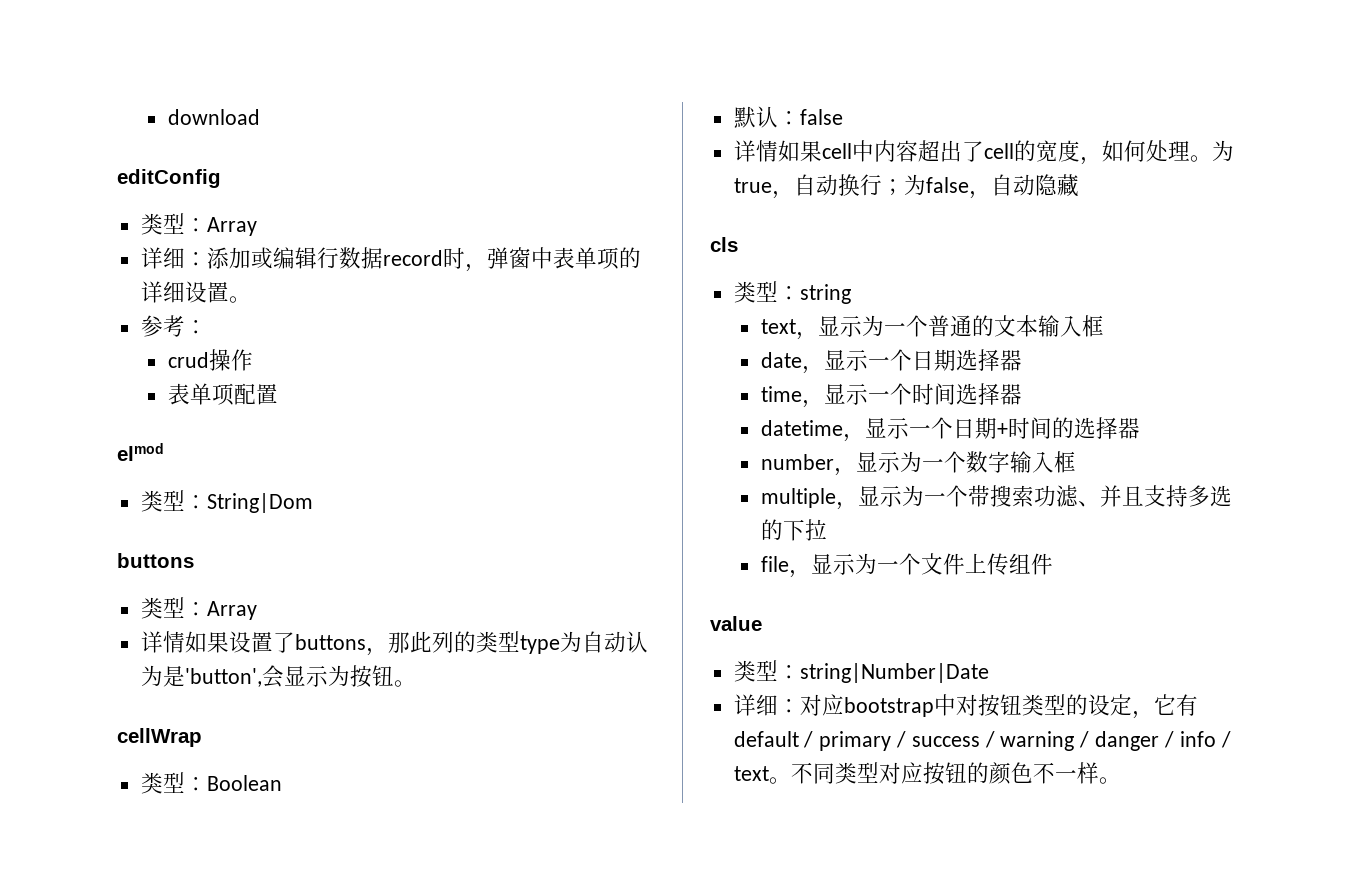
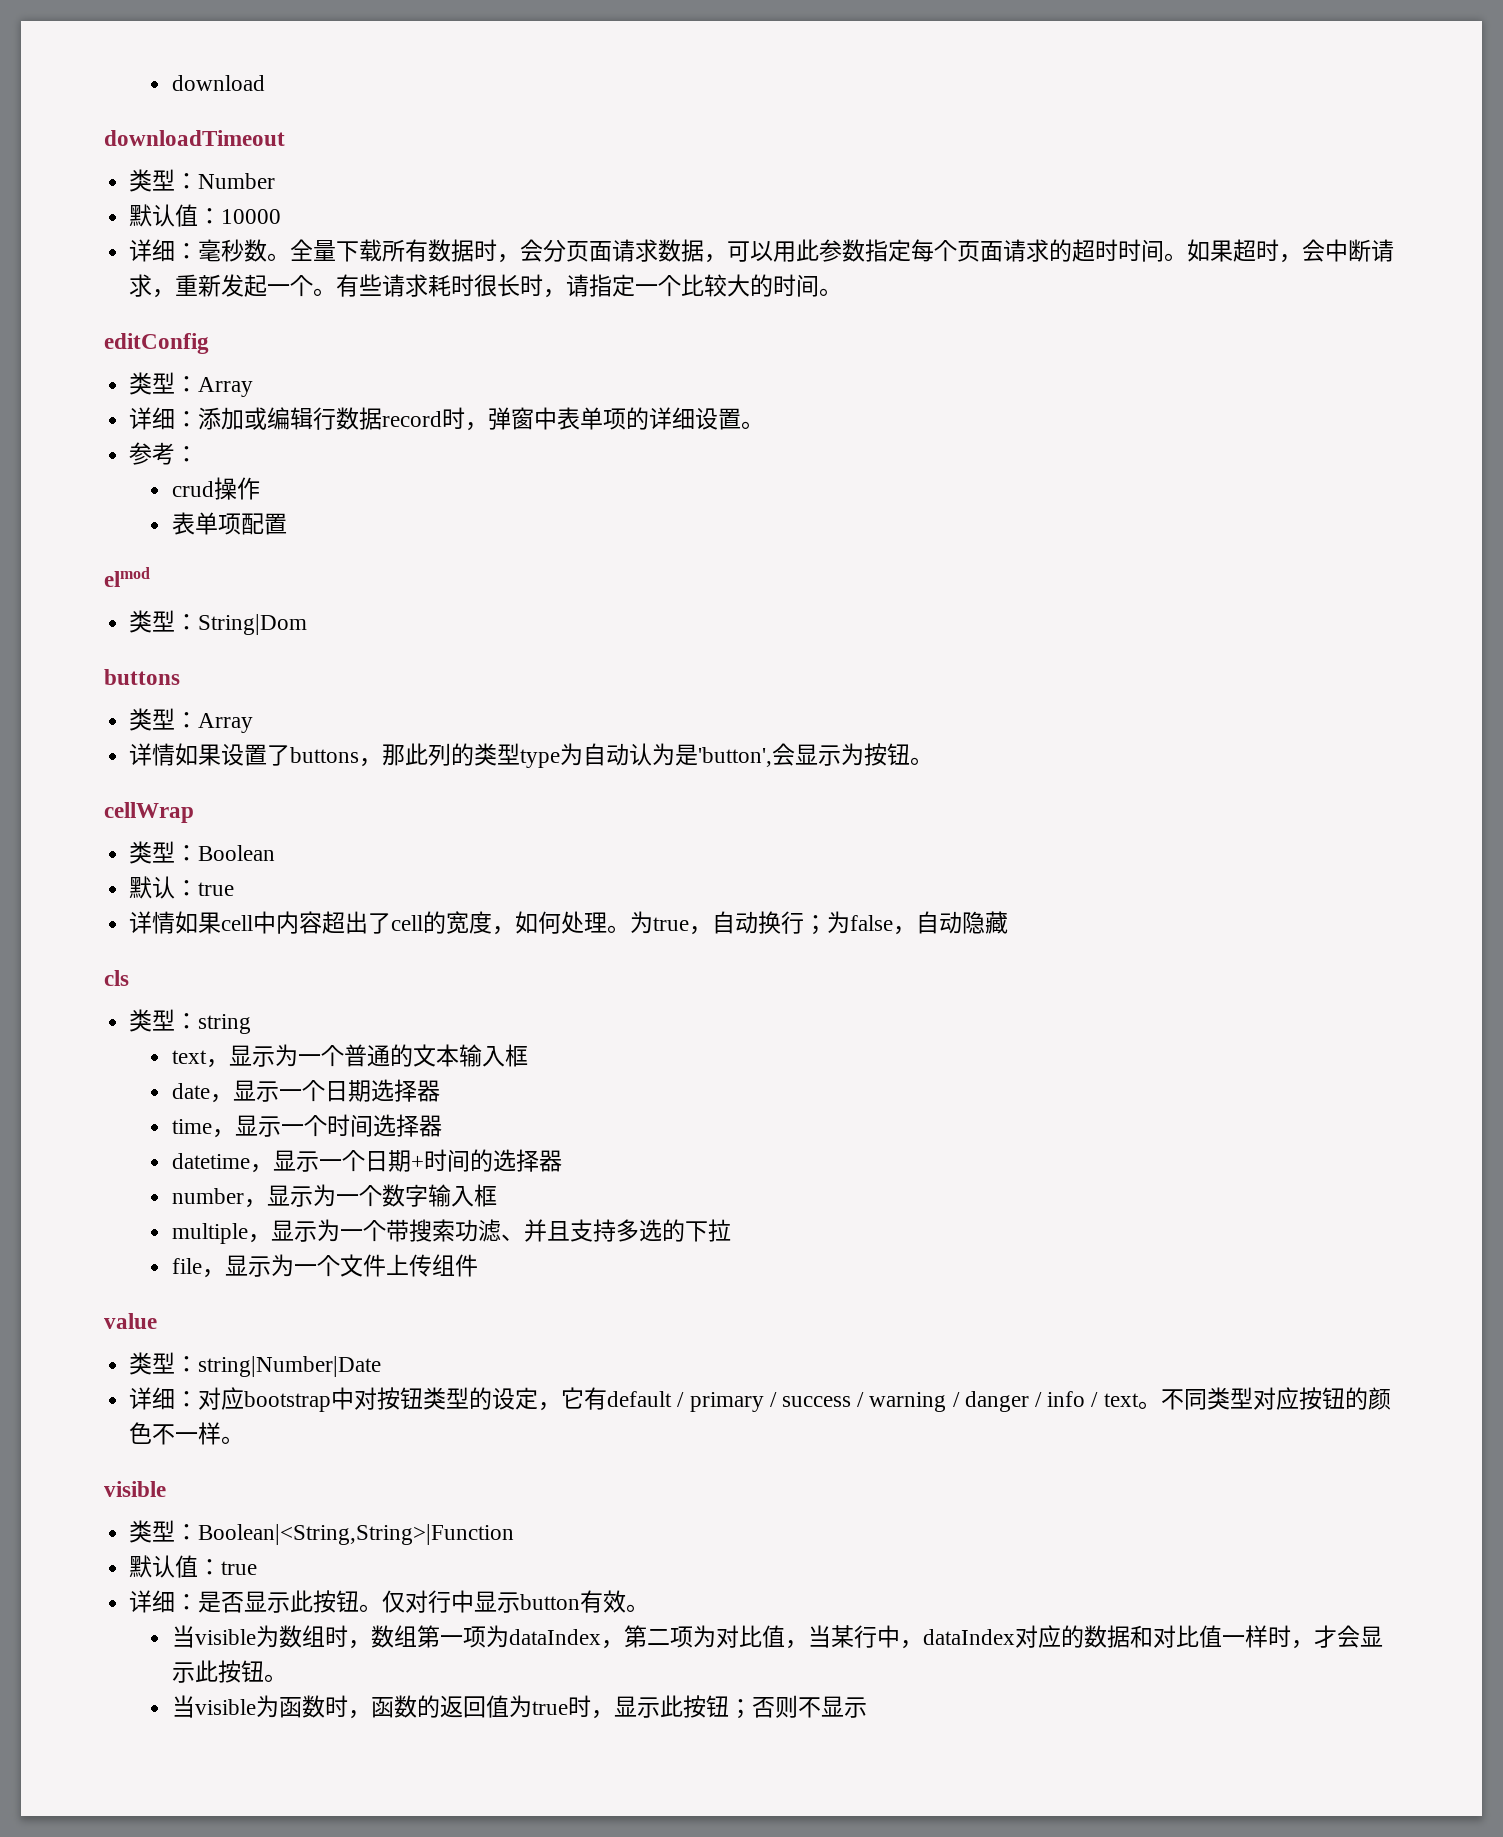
+ downloadTimeout
+ 类型：Number
+ 默认值：10000
+ 详细：毫秒数。全量下载所有数据时，会分页面请求数据，可以用此参数指定每个页面请求的超时时间。如果超时，会中断请求，重新发起一个。有些请求耗时很长时，请指定一个比较大的时间。
- 默认：false
+ 默认：true
  不同类型对应按钮的颜色不一样。
+ visible
+ 类型：Boolean|<String,String>|Function
+ 默认值：true
+ 详细：是否显示此按钮。仅对行中显示button有效。
+ 当visible为数组时，数组第一项为dataIndex，第二项为对比值，当某行中，dataIndex对应的数据和对比值一样时，才会显示此按钮。
+ 当visible为函数时，函数的返回值为true时，显示此按钮；否则不显示

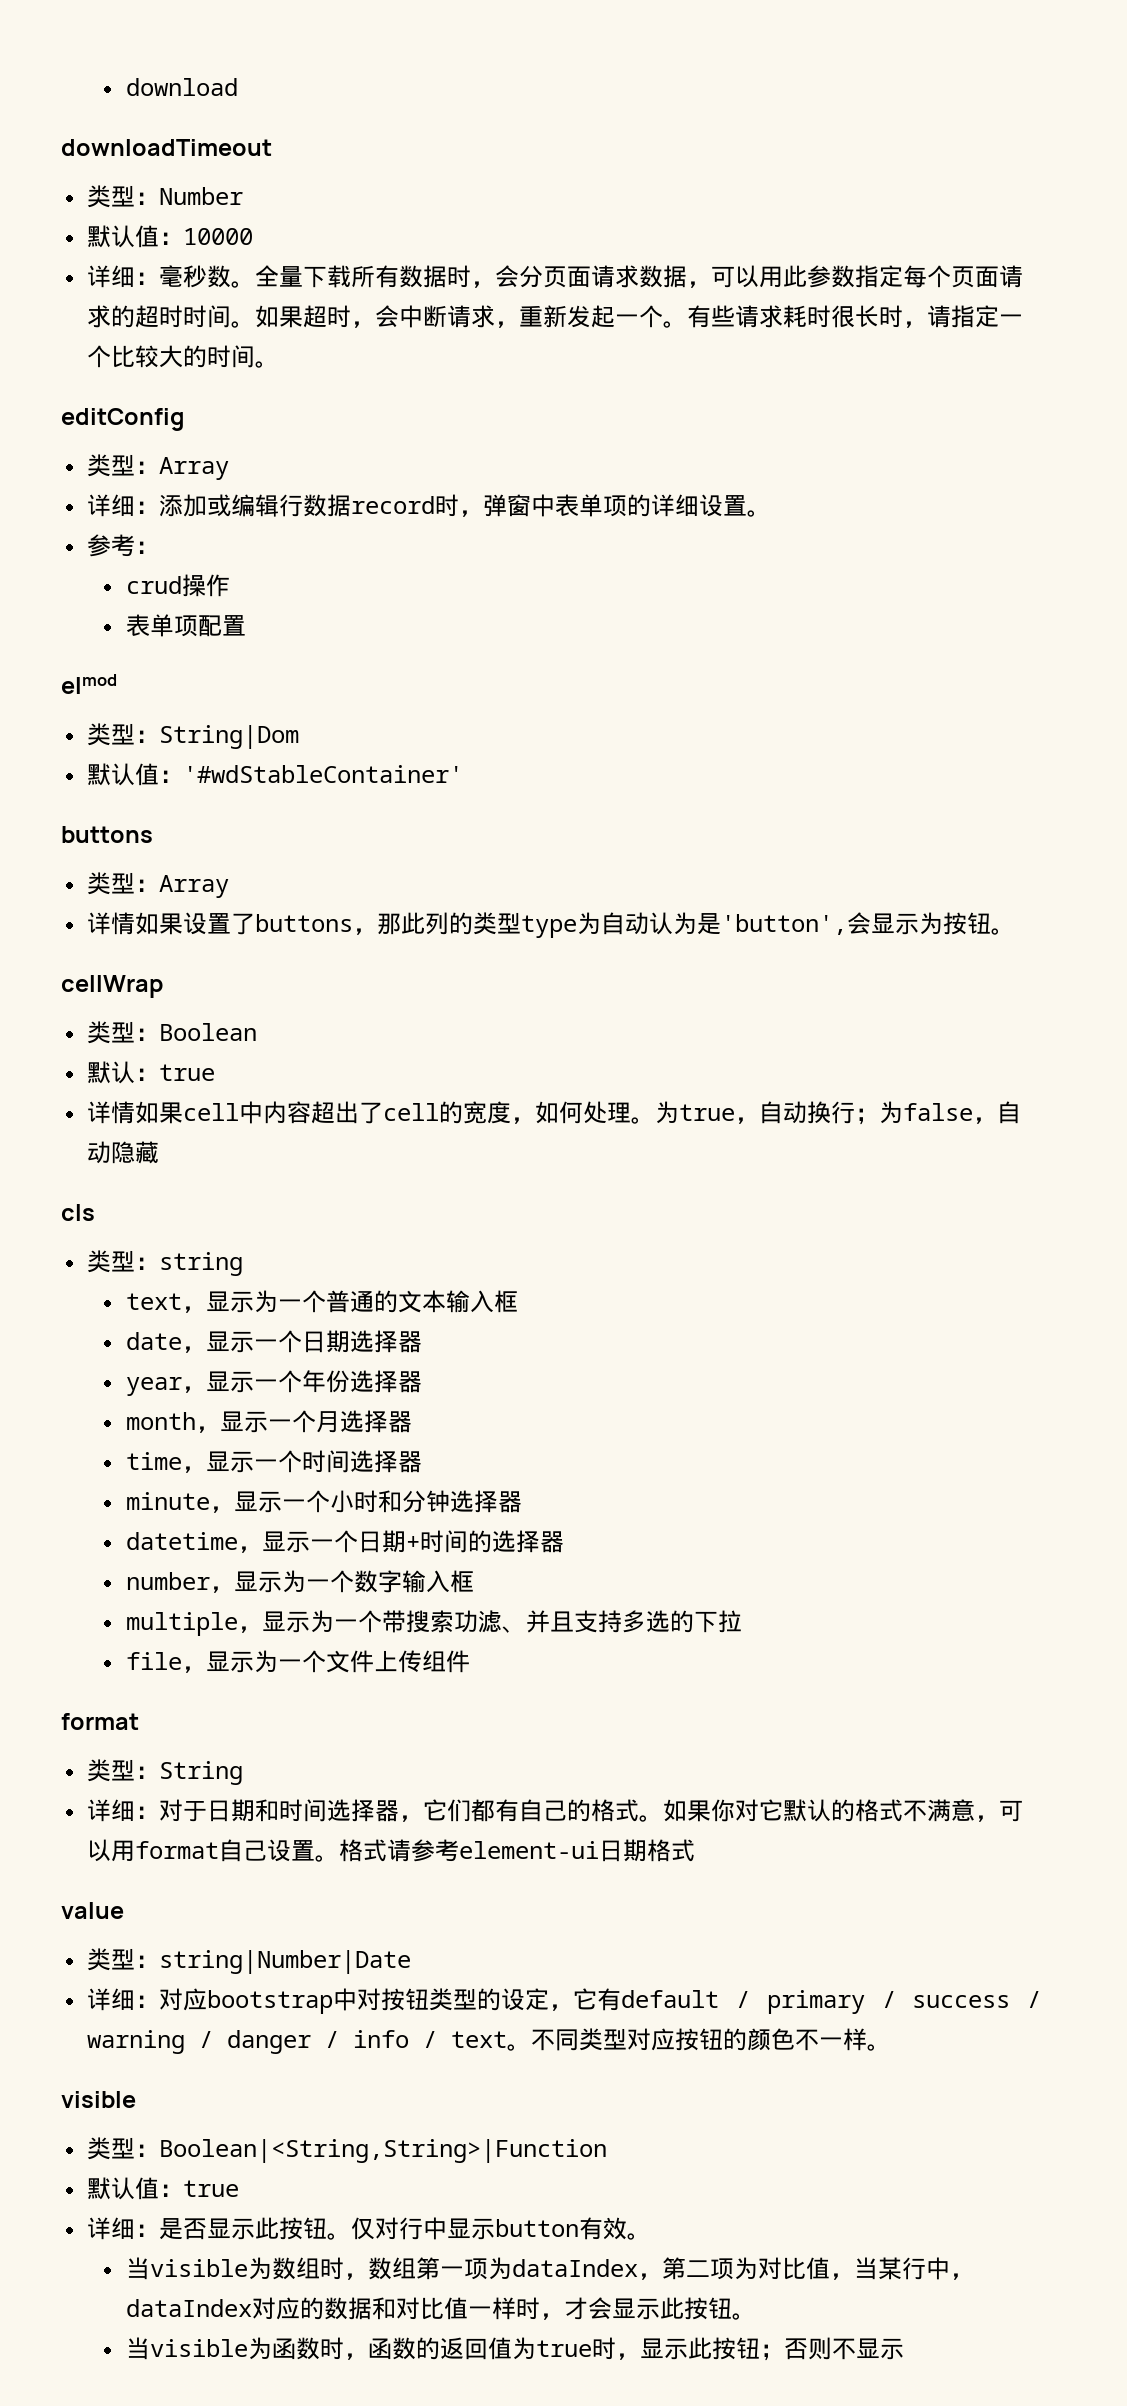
+ 默认值：'#wdStableContainer'
+ year，显示一个年份选择器
+ month，显示一个月选择器
+ minute，显示一个小时和分钟选择器
  file，显示为一个文件上传组件
+ format
+ 类型：String
+ 详细：对于日期和时间选择器，它们都有自己的格式。如果你对它默认的格式不满意，可以用format自己设置。格式请参考element-ui日期格式

